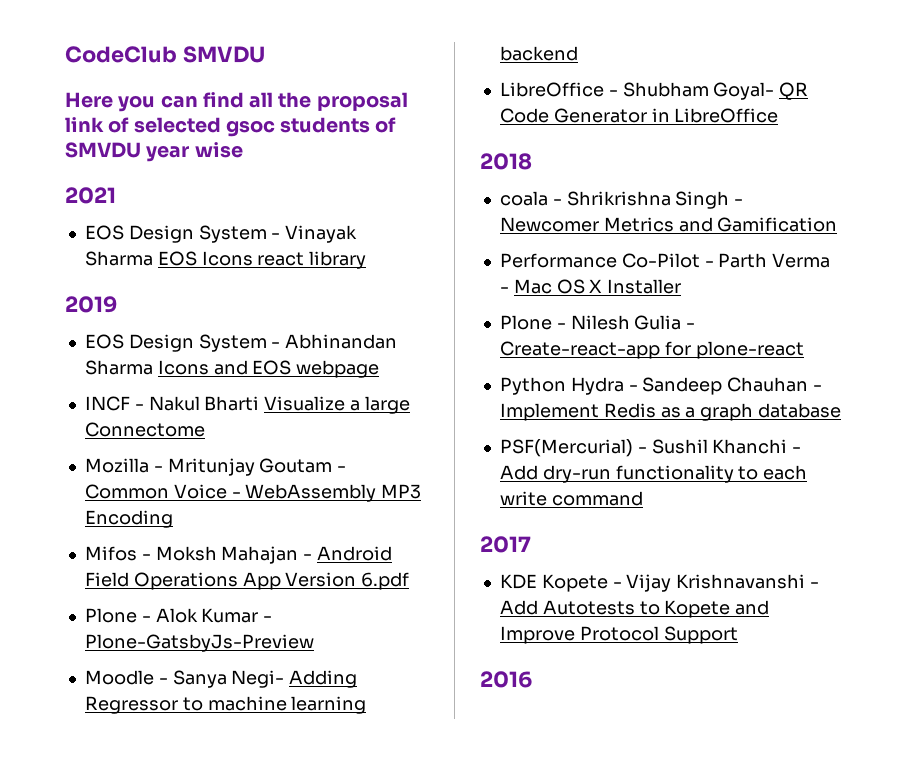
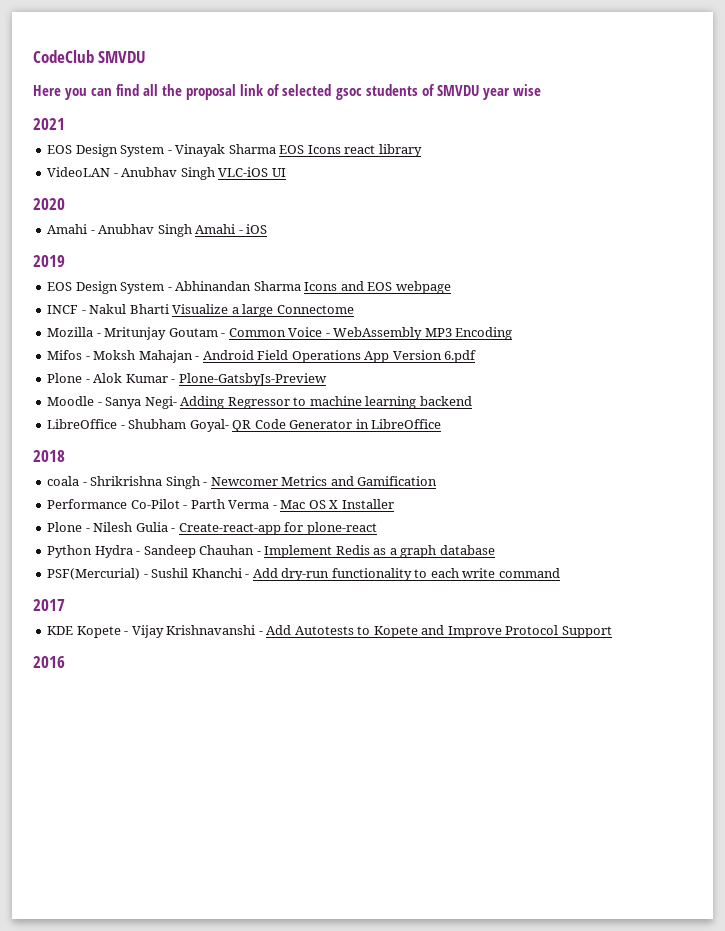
+ VideoLAN - Anubhav Singh VLC-iOS UI
+ 2020
+ Amahi - Anubhav Singh Amahi - iOS

